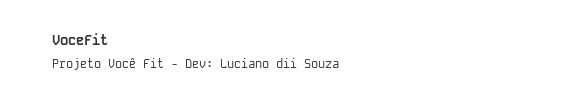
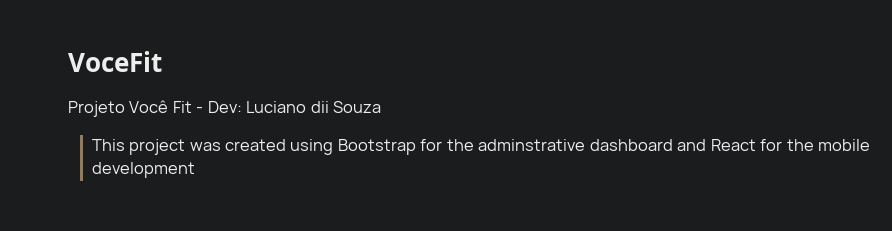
+ This project was created using Bootstrap for the adminstrative dashboard and React for the mobile development

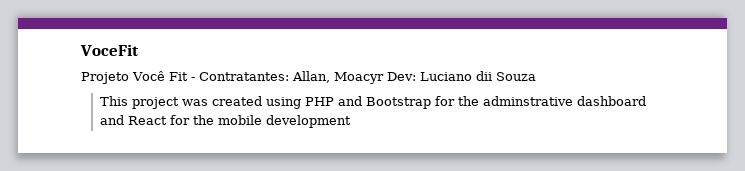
- Projeto Você Fit - Dev: Luciano dii Souza
+ Projeto Você Fit - Contratantes: Allan, Moacyr Dev: Luciano dii Souza
- This project was created using Bootstrap for the adminstrative dashboard and React for the mobile development
+ This project was created using PHP and Bootstrap for the adminstrative dashboard and React for the mobile development

